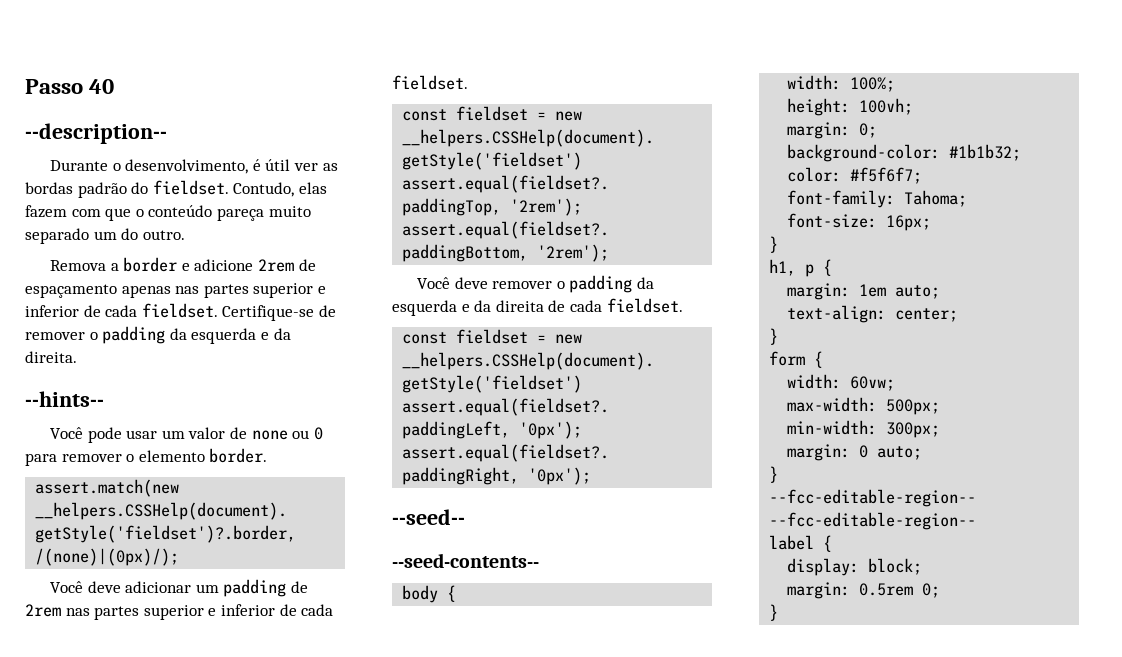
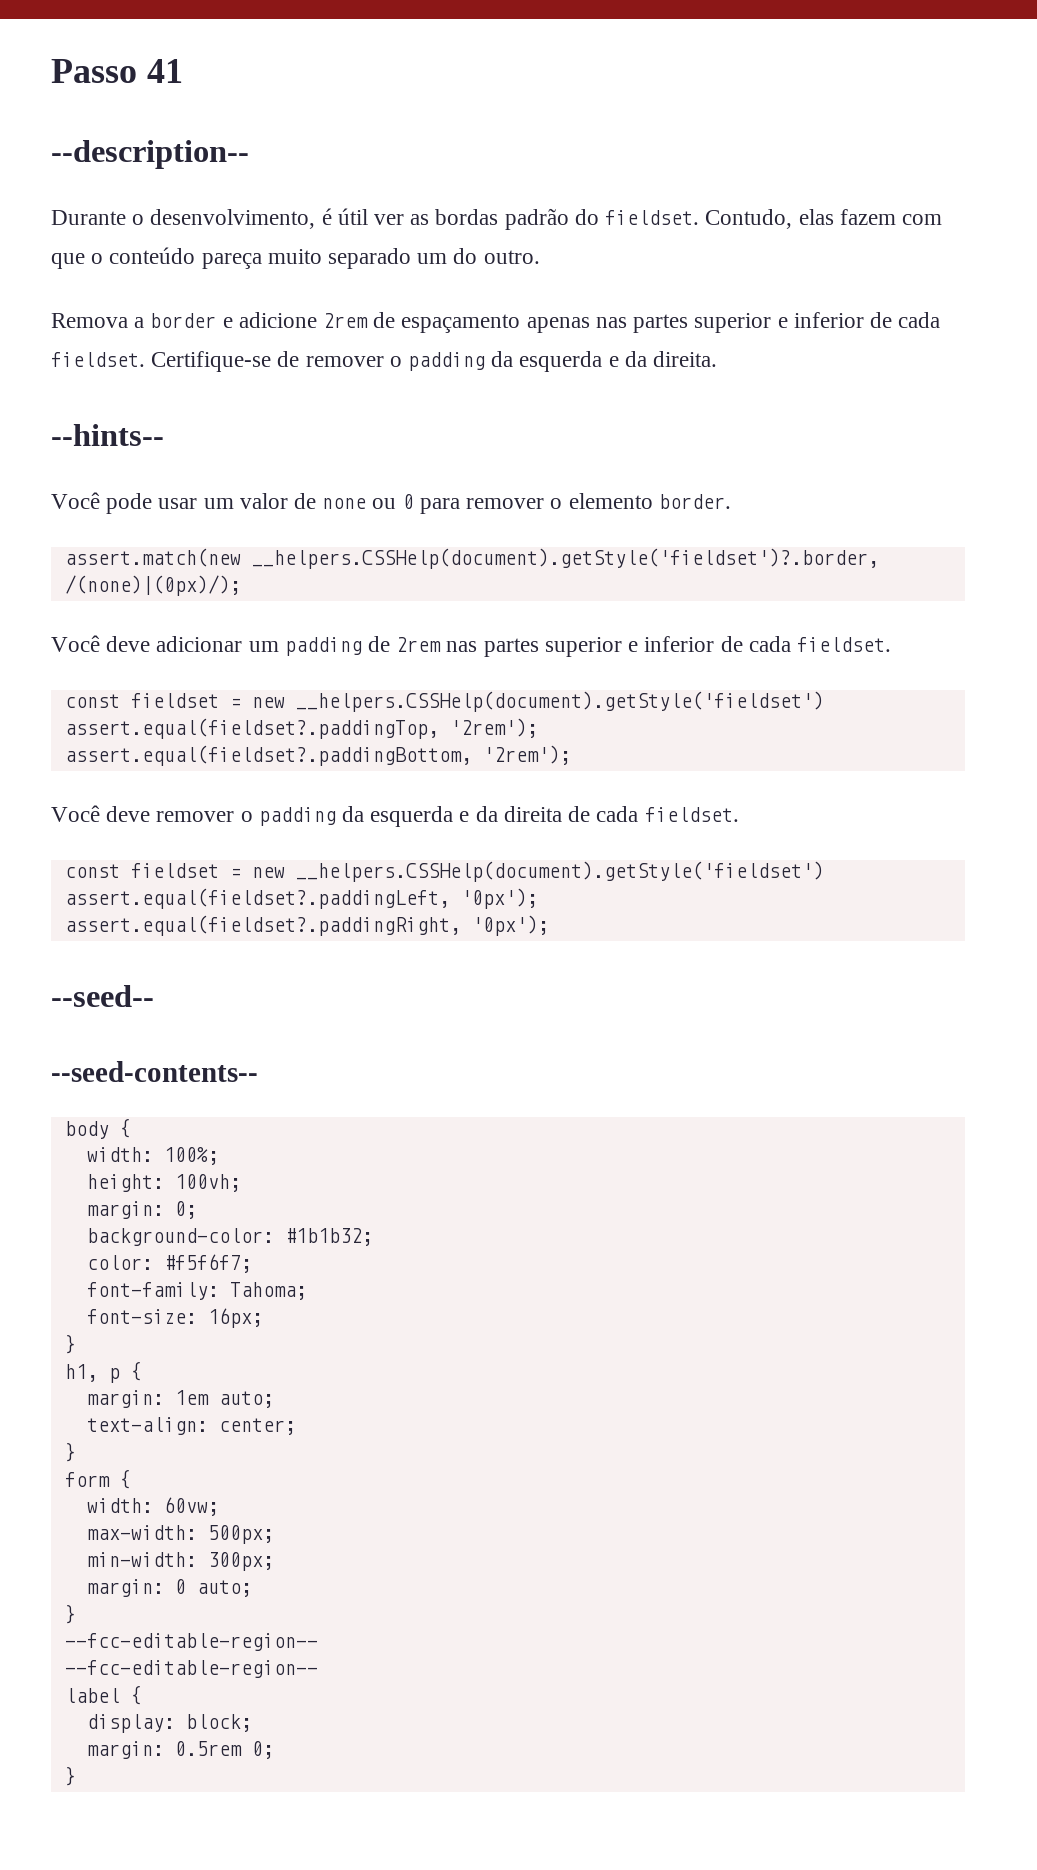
- Passo 40
+ Passo 41

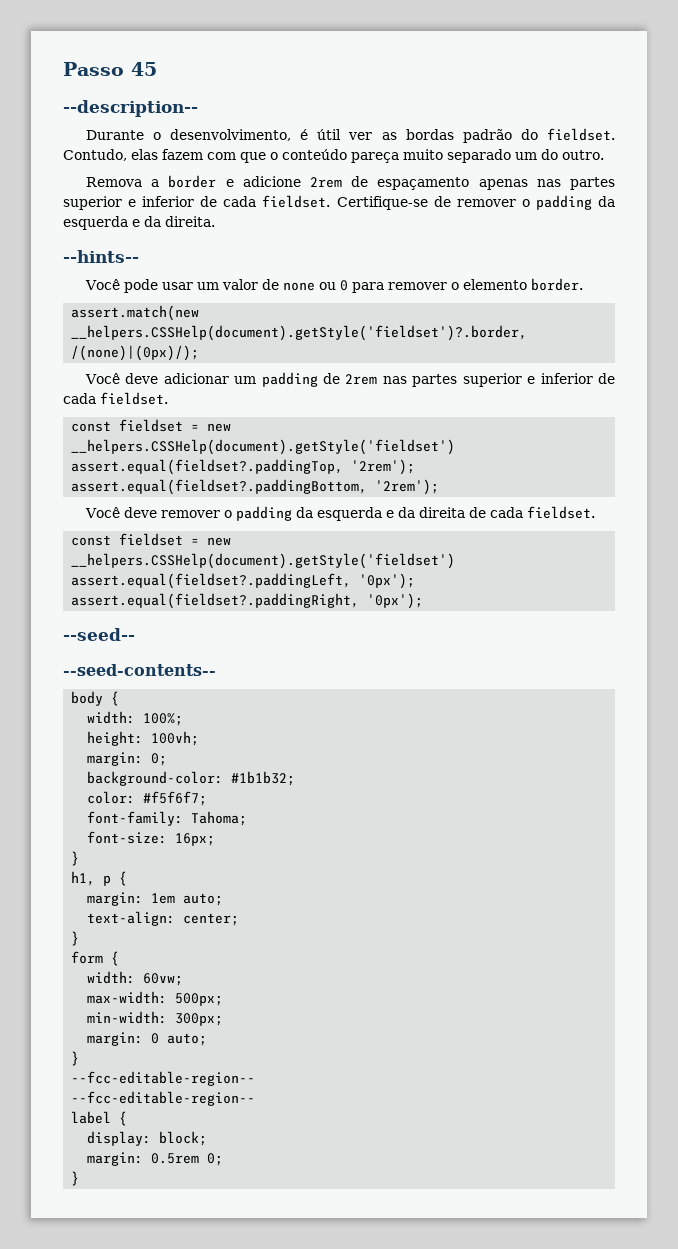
- Passo 41
+ Passo 45

